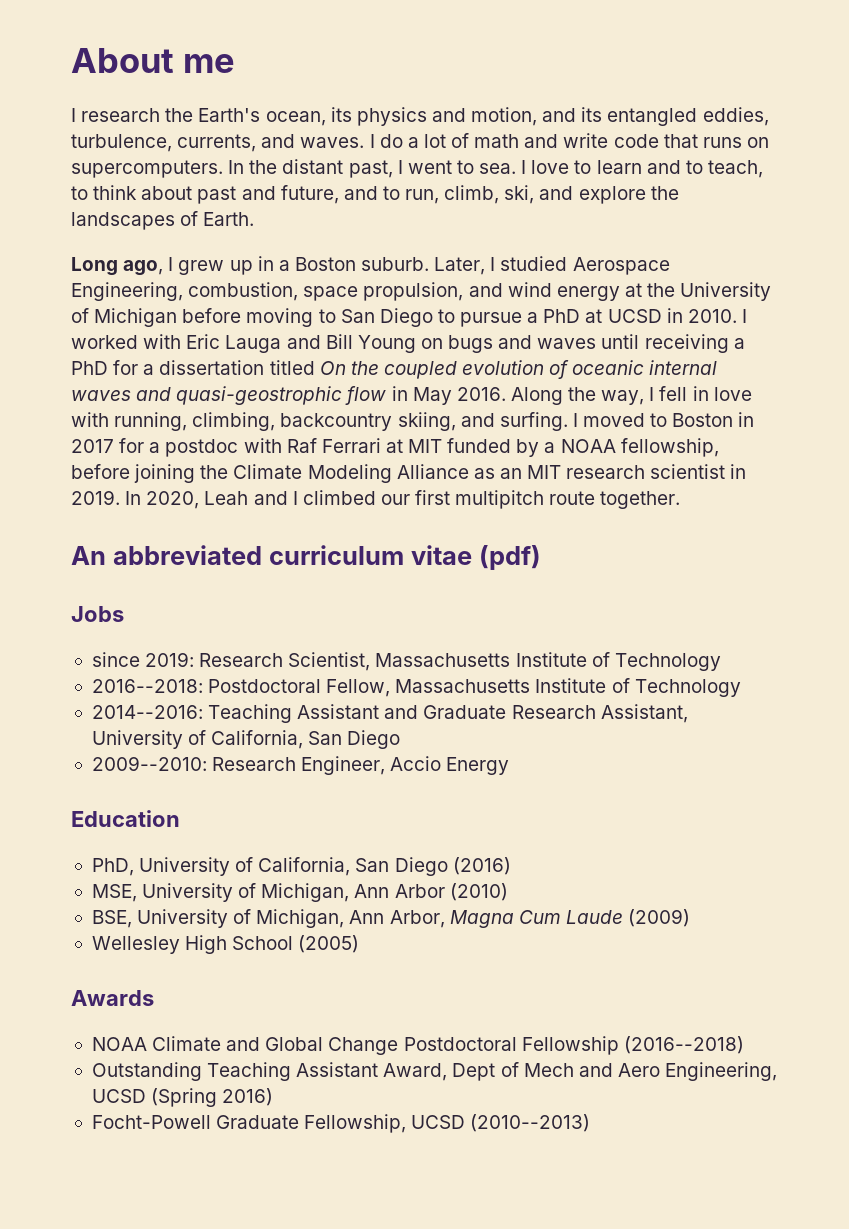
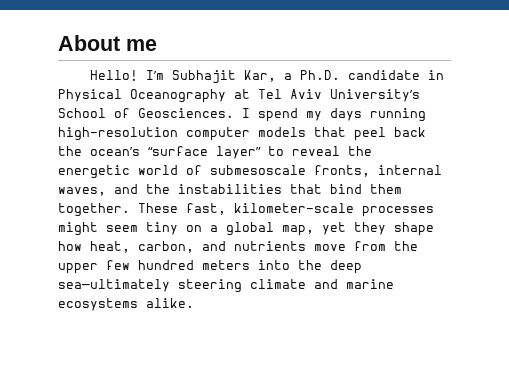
- I research the Earth's ocean, its physics and motion, and its entangled eddies, turbulence, currents, and waves. I do a lot of math and write code that runs on supercomputers. In the distant past, I went to sea. I love to learn and to teach, to think about past and future, and to run, climb, ski, and explore the landscapes of Earth.
- Long ago, I grew up in a Boston suburb. Later, I studied Aerospace Engineering, combustion, space propulsion, and wind energy at the University of Michigan before moving to San Diego to pursue a PhD at UCSD in 2010. I worked with Eric Lauga and Bill Young on bugs and waves until receiving a PhD for a dissertation titled On the coupled evolution of oceanic internal waves and quasi-geostrophic flow in May 2016. Along the way, I fell in love with running, climbing, backcountry skiing, and surfing. I moved to Boston in 2017 for a postdoc with Raf Ferrari at MIT funded by a NOAA fellowship, before joining the Climate Modeling Alliance as an MIT research scientist in 2019. In 2020, Leah and I climbed our first multipitch route together.
- An abbreviated curriculum vitae (pdf)
- Jobs
- since 2019: Research Scientist, Massachusetts Institute of Technology
- 2016--2018: Postdoctoral Fellow, Massachusetts Institute of Technology
- 2014--2016: Teaching Assistant and Graduate Research Assistant, University of California, San Diego
- 2009--2010: Research Engineer, Accio Energy
- Education
- PhD, University of California, San Diego (2016)
- MSE, University of Michigan, Ann Arbor (2010)
- BSE, University of Michigan, Ann Arbor, Magna Cum Laude (2009)
- Wellesley High School (2005)
- Awards
- NOAA Climate and Global Change Postdoctoral Fellowship (2016--2018)
- Outstanding Teaching Assistant Award, Dept of Mech and Aero Engineering, UCSD (Spring 2016)
- Focht-Powell Graduate Fellowship, UCSD (2010--2013)
+ Hello! I’m Subhajit Kar, a Ph.D. candidate in Physical Oceanography at Tel Aviv University’s School of Geosciences. I spend my days running high-resolution computer models that peel back the ocean’s “surface layer” to reveal the energetic world of submesoscale fronts, internal waves, and the instabilities that bind them together. These fast, kilometer-scale processes might seem tiny on a global map, yet they shape how heat, carbon, and nutrients move from the upper few hundred meters into the deep sea—ultimately steering climate and marine ecosystems alike.

